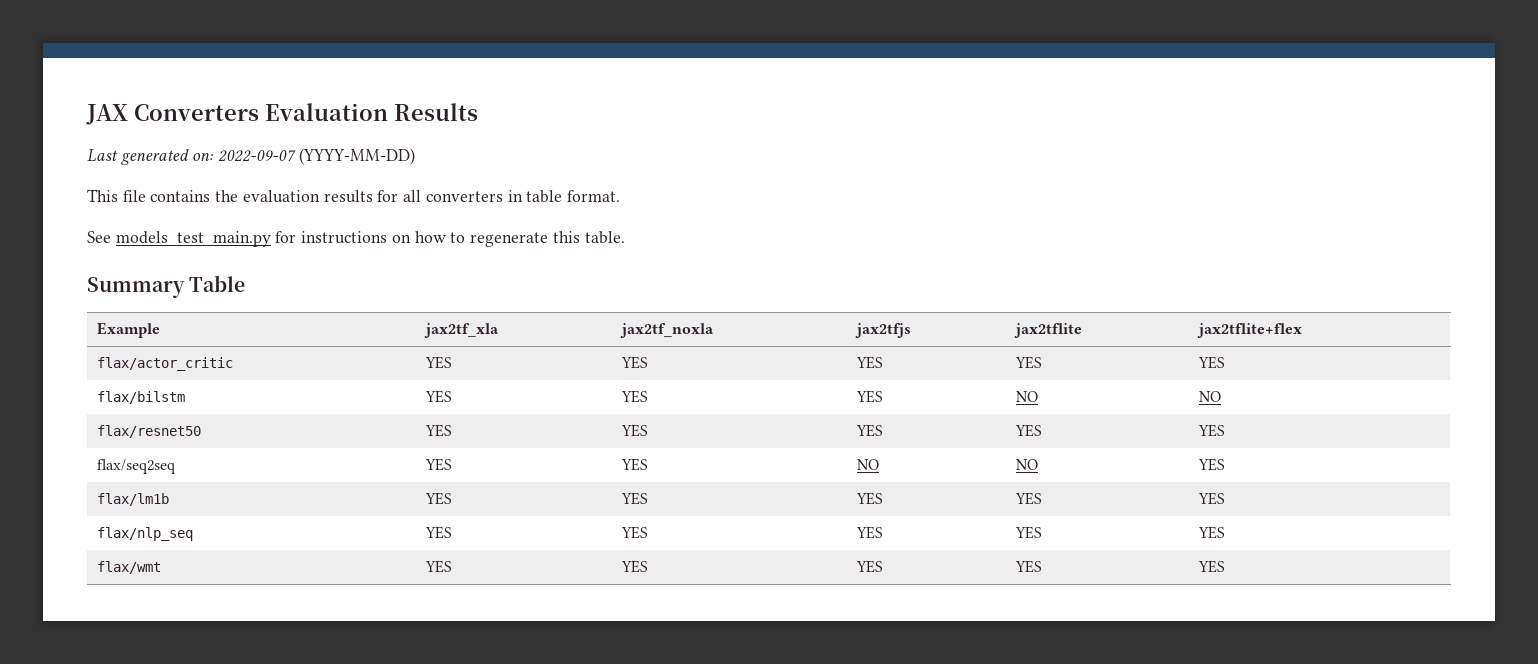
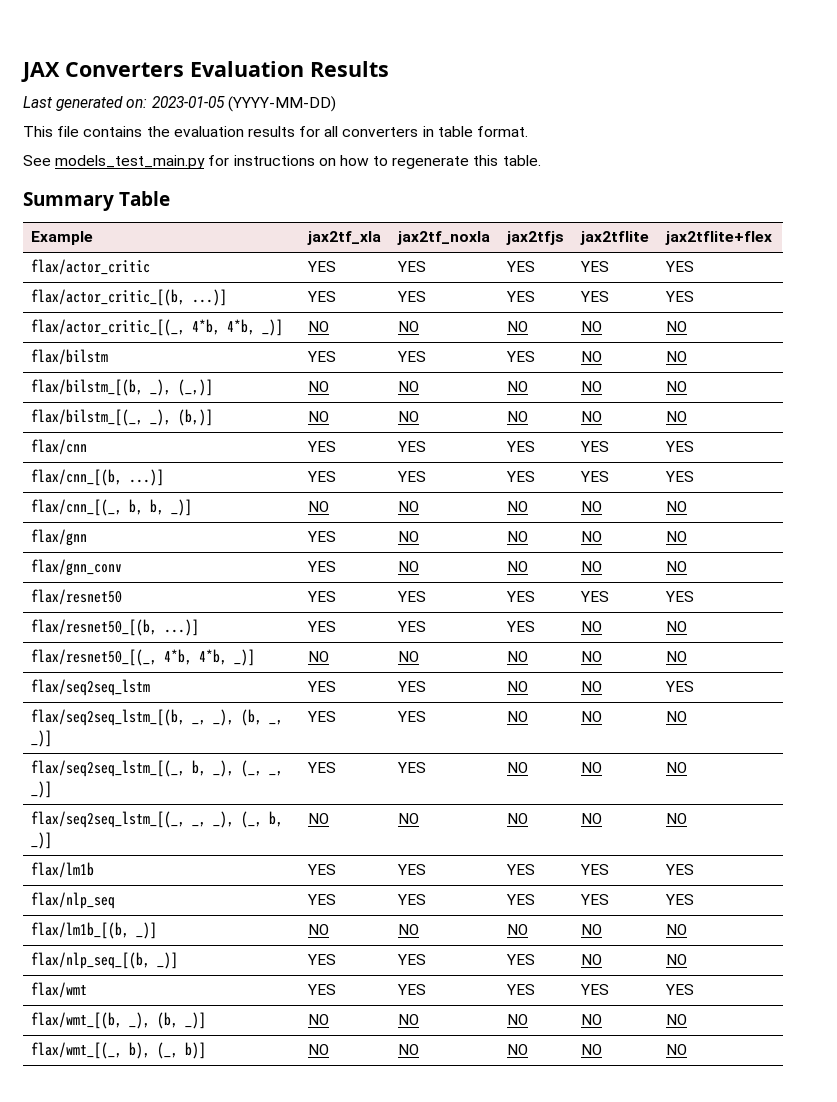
- Last generated on: 2022-09-07 (YYYY-MM-DD)
+ Last generated on: 2023-01-05 (YYYY-MM-DD)
+ flax/actor_critic_[(b, ...)] | YES | YES | YES | YES | YES
+ flax/actor_critic_[(_, 4*b, 4*b, _)] | NO | NO | NO | NO | NO
+ flax/bilstm_[(b, _), (_,)] | NO | NO | NO | NO | NO
+ flax/bilstm_[(_, _), (b,)] | NO | NO | NO | NO | NO
+ flax/cnn | YES | YES | YES | YES | YES
+ flax/cnn_[(b, ...)] | YES | YES | YES | YES | YES
+ flax/cnn_[(_, b, b, _)] | NO | NO | NO | NO | NO
+ flax/gnn | YES | NO | NO | NO | NO
+ flax/gnn_conv | YES | NO | NO | NO | NO
- flax/seq2seq | YES | YES | NO | NO | YES
+ flax/resnet50_[(b, ...)] | YES | YES | YES | NO | NO
+ flax/resnet50_[(_, 4*b, 4*b, _)] | NO | NO | NO | NO | NO
+ flax/seq2seq_lstm | YES | YES | NO | NO | YES
+ flax/seq2seq_lstm_[(b, _, _), (b, _, _)] | YES | YES | NO | NO | NO
+ flax/seq2seq_lstm_[(_, b, _), (_, _, _)] | YES | YES | NO | NO | NO
+ flax/seq2seq_lstm_[(_, _, _), (_, b, _)] | NO | NO | NO | NO | NO
+ flax/lm1b_[(b, _)] | NO | NO | NO | NO | NO
+ flax/nlp_seq_[(b, _)] | YES | YES | YES | NO | NO
+ flax/wmt_[(b, _), (b, _)] | NO | NO | NO | NO | NO
+ flax/wmt_[(_, b), (_, b)] | NO | NO | NO | NO | NO

